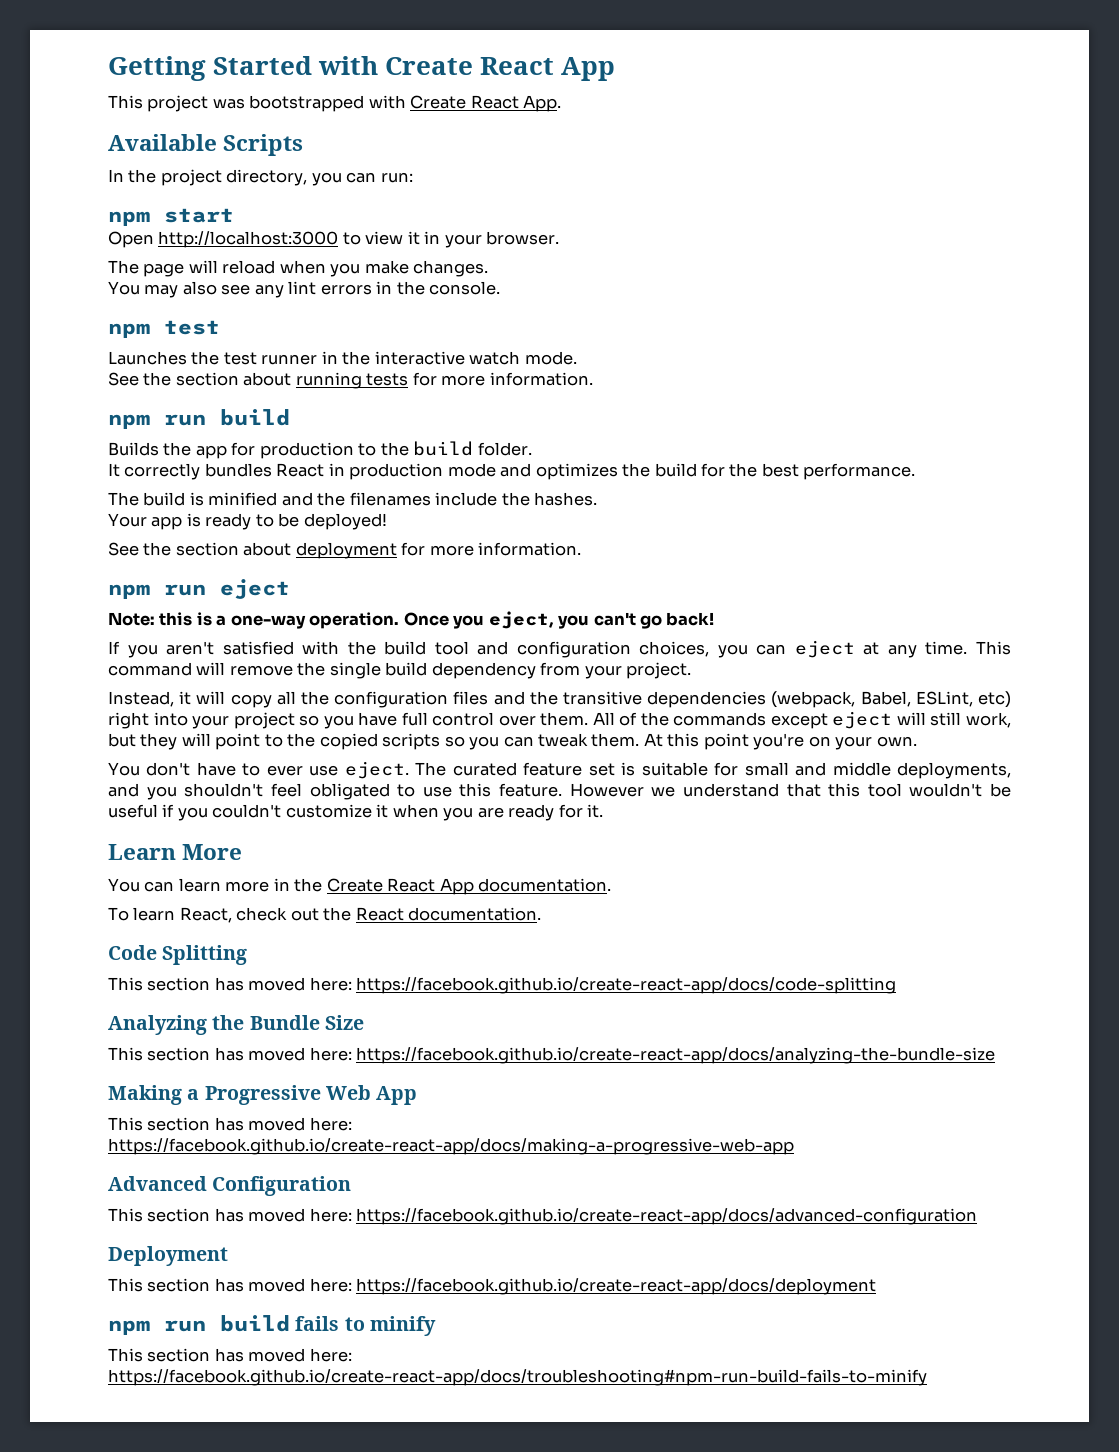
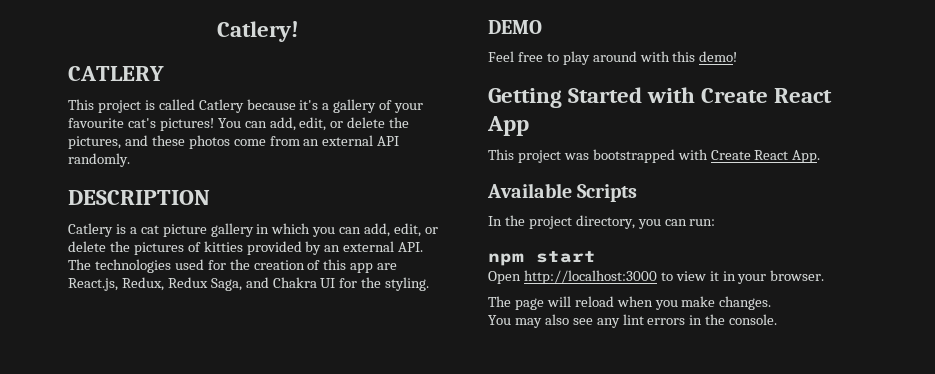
+ Catlery!
+ CATLERY
+ This project is called Catlery because it's a gallery of your favourite cat's pictures! You can add, edit, or delete the pictures, and these photos come from an external API randomly.
+ DESCRIPTION
+ Catlery is a cat picture gallery in which you can add, edit, or delete the pictures of kitties provided by an external API. The technologies used for the creation of this app are React.js, Redux, Redux Saga, and Chakra UI for the styling.
+ DEMO
+ Feel free to play around with this demo!
- npm test
- Launches the test runner in the interactive watch mode.
- See the section about running tests for more information.
- npm run build
- Builds the app for production to the build folder.
- It correctly bundles React in production mode and optimizes the build for the best performance.
- The build is minified and the filenames include the hashes.
- Your app is ready to be deployed!
- See the section about deployment for more information.
- npm run eject
- Note: this is a one-way operation. Once you eject, you can't go back!
- If you aren't satisfied with the build tool and configuration choices, you can eject at any time. This command will remove the single build dependency from your project.
- Instead, it will copy all the configuration files and the transitive dependencies (webpack, Babel, ESLint, etc) right into your project so you have full control over them. All of the commands except eject will still work, but they will point to the copied scripts so you can tweak them. At this point you're on your own.
- You don't have to ever use eject. The curated feature set is suitable for small and middle deployments, and you shouldn't feel obligated to use this feature. However we understand that this tool wouldn't be useful if you couldn't customize it when you are ready for it.
- Learn More
- You can learn more in the Create React App documentation.
- To learn React, check out the React documentation.
- Code Splitting
- This section has moved here: https://facebook.github.io/create-react-app/docs/code-splitting
- Analyzing the Bundle Size
- This section has moved here: https://facebook.github.io/create-react-app/docs/analyzing-the-bundle-size
- Making a Progressive Web App
- This section has moved here: https://facebook.github.io/create-react-app/docs/making-a-progressive-web-app
- Advanced Configuration
- This section has moved here: https://facebook.github.io/create-react-app/docs/advanced-configuration
- Deployment
- This section has moved here: https://facebook.github.io/create-react-app/docs/deployment
- npm run build fails to minify
- This section has moved here: https://facebook.github.io/create-react-app/docs/troubleshooting#npm-run-build-fails-to-minify

